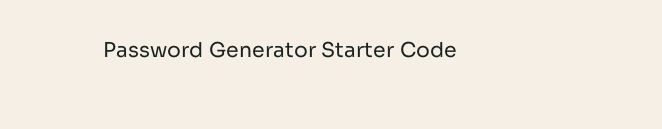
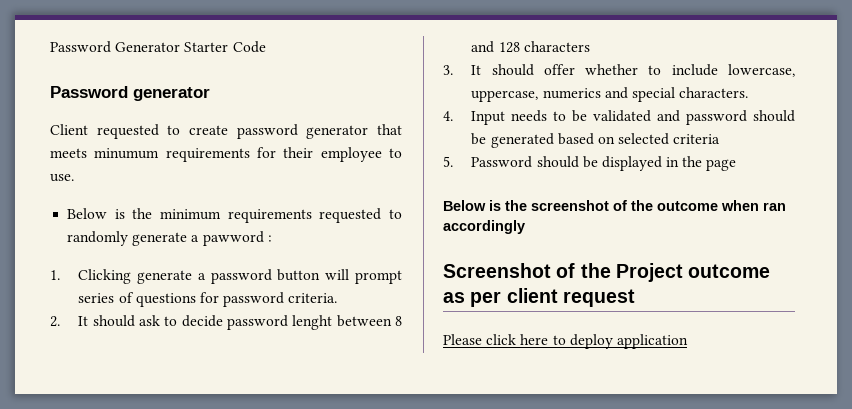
+ Password generator
+ Client requested to create password generator that meets minumum requirements for their employee to use.
+ Below is the minimum requirements requested to randomly generate a pawword :
+ 1. Clicking generate a password button will prompt series of questions for password criteria.
+ 2. It should ask to decide password lenght between 8 and 128 characters
+ 3. It should offer whether to include lowercase, uppercase, numerics and special characters.
+ 4. Input needs to be validated and password should be generated based on selected criteria
+ 5. Password should be displayed in the page
+ Below is the screenshot of the outcome when ran accordingly
+ Screenshot of the Project outcome as per client request
+ Please click here to deploy application

